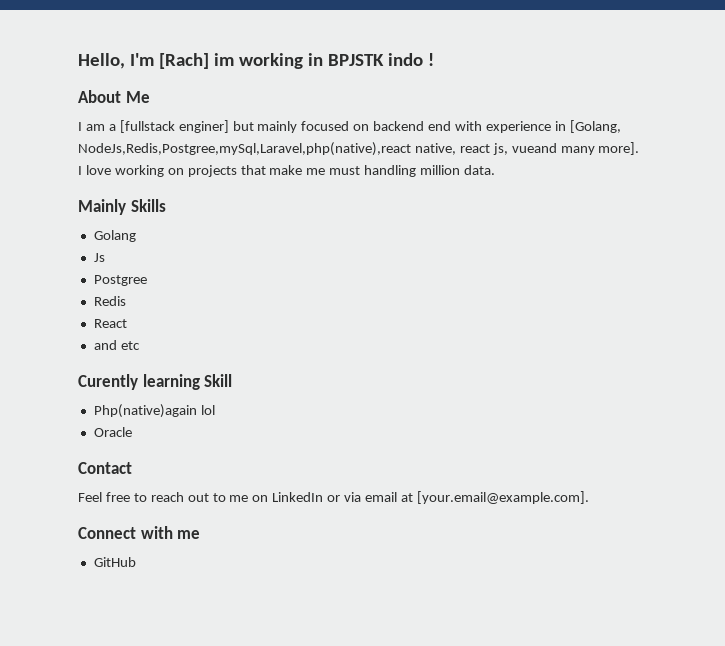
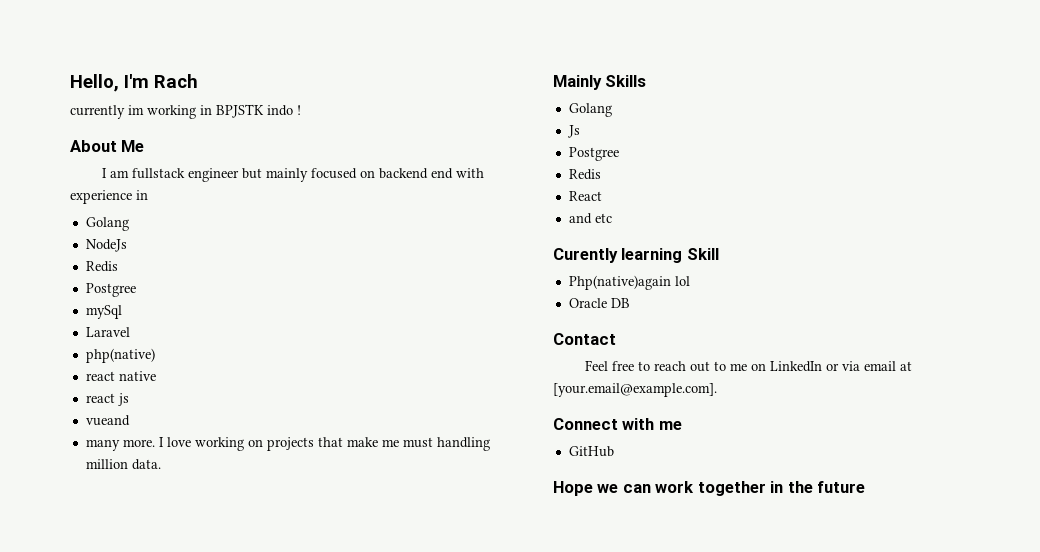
- Hello, I'm [Rach] im working in BPJSTK indo !
+ Hello, I'm Rach
+ currently im working in BPJSTK indo !
- I am a [fullstack enginer] but mainly focused on backend end with experience in [Golang, NodeJs,Redis,Postgree,mySql,Laravel,php(native),react native, react js, vueand many more].
+ I am fullstack engineer but mainly focused on backend end with experience in
+ Golang
+ NodeJs
+ Redis
+ Postgree
+ mySql
+ Laravel
+ php(native)
+ react native
+ react js
+ vueand
+ many more.
- Oracle
+ Oracle DB
+ Hope we can work together in the future

